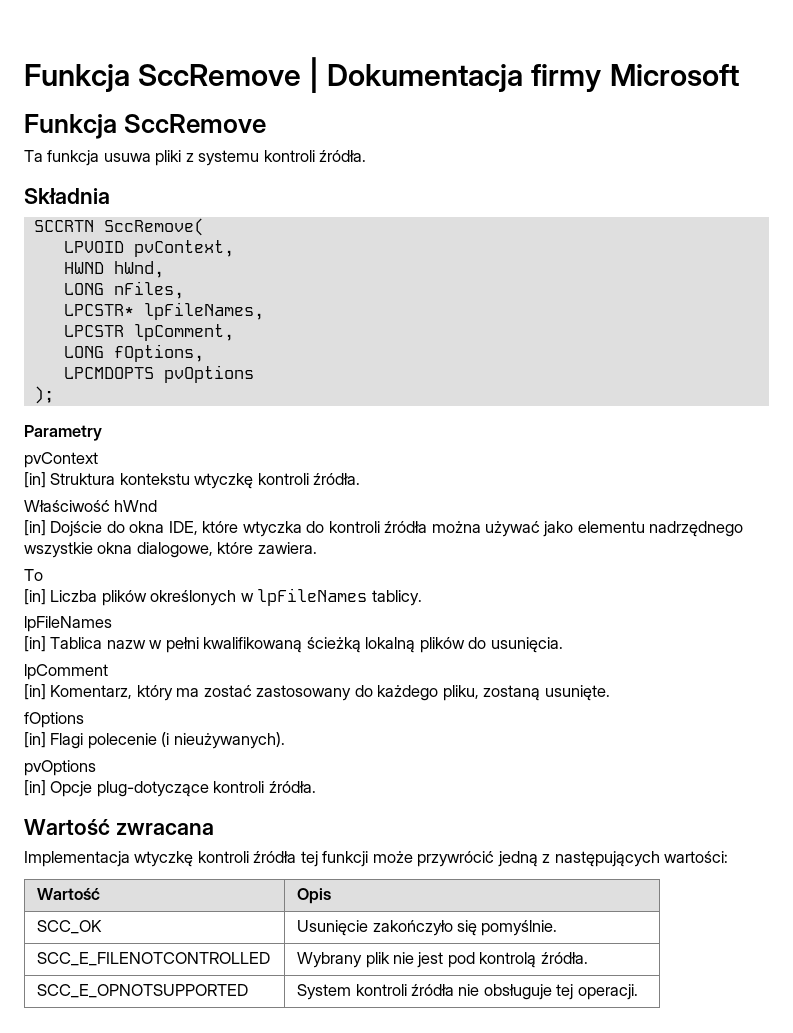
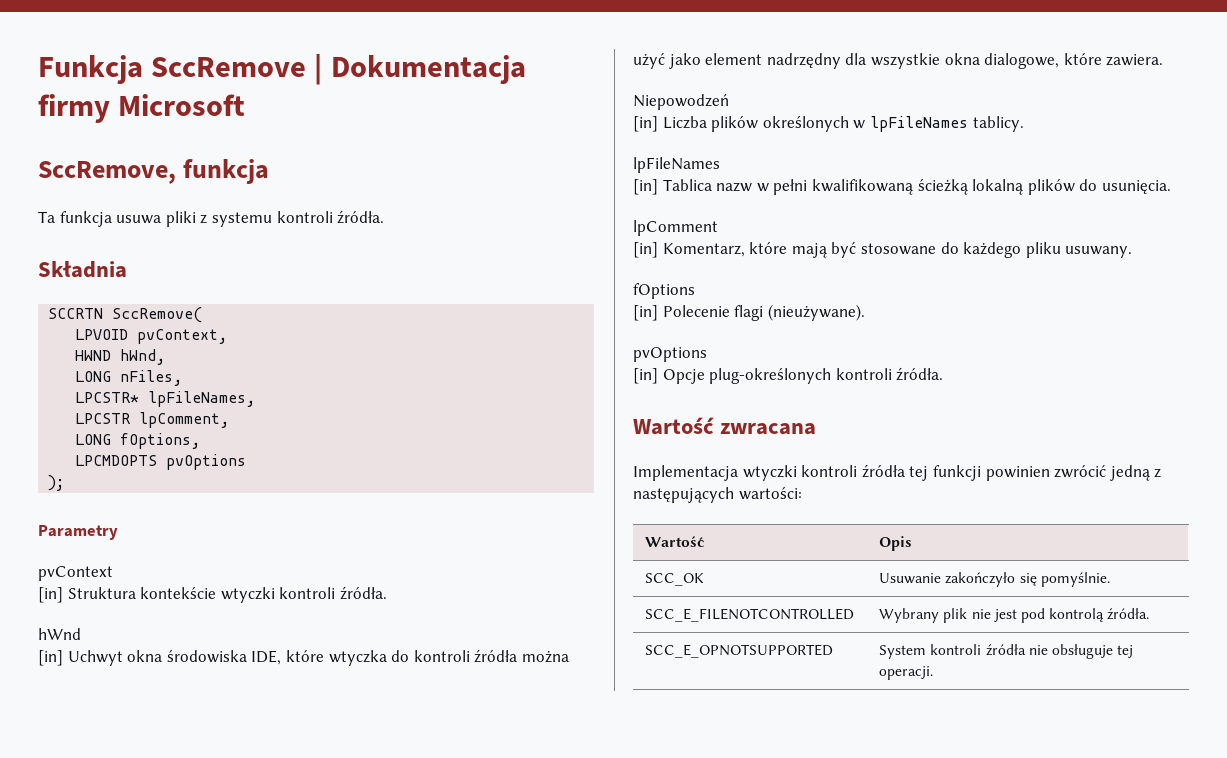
  Funkcja SccRemove | Dokumentacja firmy Microsoft
- Funkcja SccRemove
+ SccRemove, funkcja
- [in] Struktura kontekstu wtyczkę kontroli źródła.
- Właściwość hWnd
+ [in] Struktura kontekście wtyczki kontroli źródła.
+ hWnd
- [in] Dojście do okna IDE, które wtyczka do kontroli źródła można używać jako elementu nadrzędnego wszystkie okna dialogowe, które zawiera.
+ [in] Uchwyt okna środowiska IDE, które wtyczka do kontroli źródła można użyć jako element nadrzędny dla wszystkie okna dialogowe, które zawiera.
- To
+ Niepowodzeń
- [in] Komentarz, który ma zostać zastosowany do każdego pliku, zostaną usunięte.
+ [in] Komentarz, które mają być stosowane do każdego pliku usuwany.
  fOptions
- [in] Flagi polecenie (i nieużywanych).
+ [in] Polecenie flagi (nieużywane).
- [in] Opcje plug-dotyczące kontroli źródła.
+ [in] Opcje plug-określonych kontroli źródła.
- Implementacja wtyczkę kontroli źródła tej funkcji może przywrócić jedną z następujących wartości:
+ Implementacja wtyczki kontroli źródła tej funkcji powinien zwrócić jedną z następujących wartości:
- SCC_OK | Usunięcie zakończyło się pomyślnie.
+ SCC_OK | Usuwanie zakończyło się pomyślnie.

